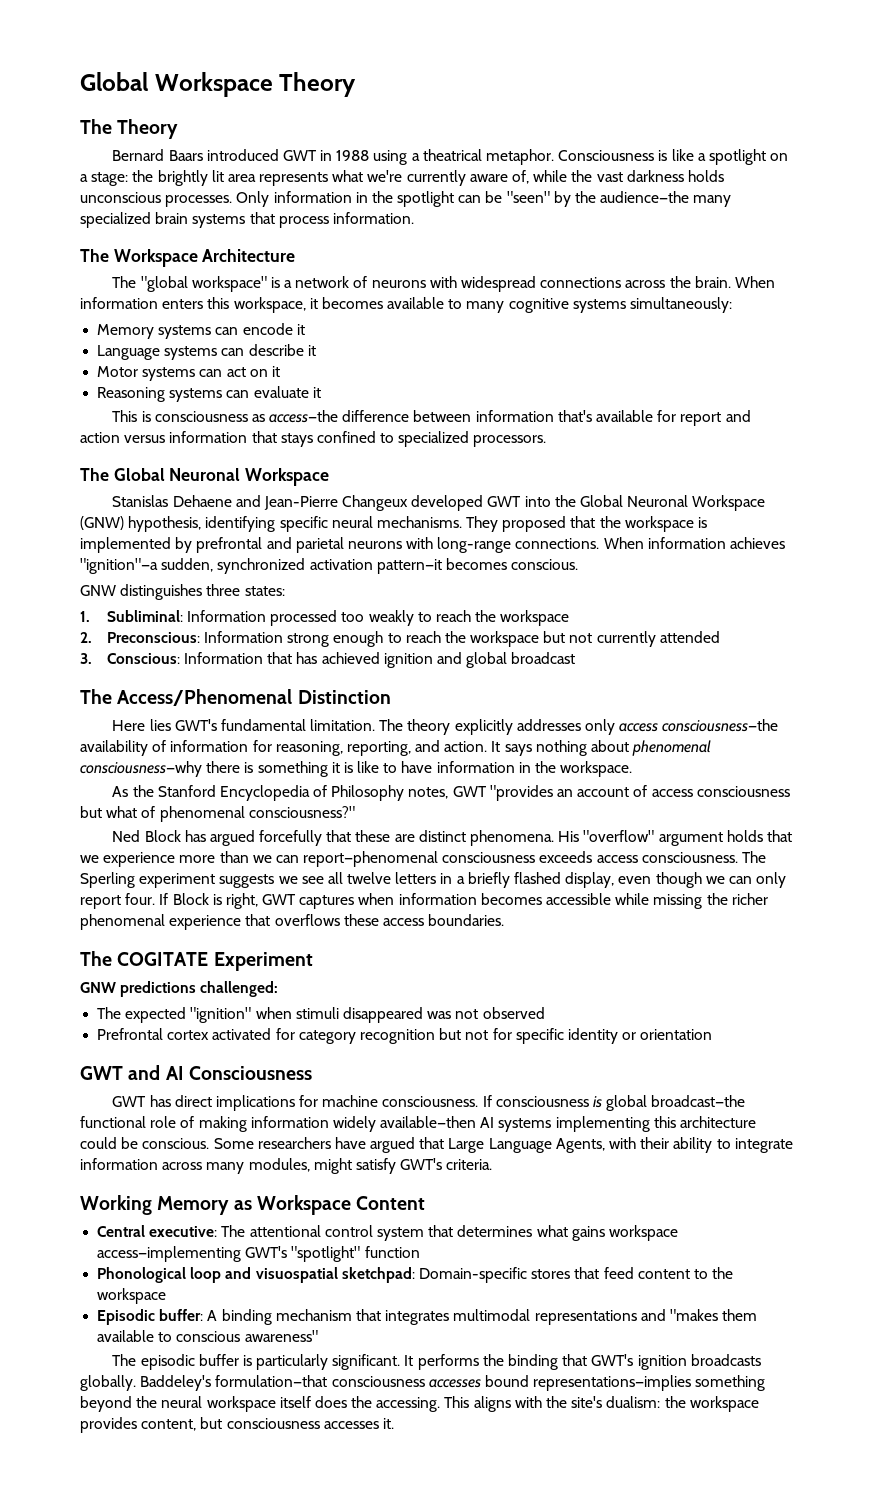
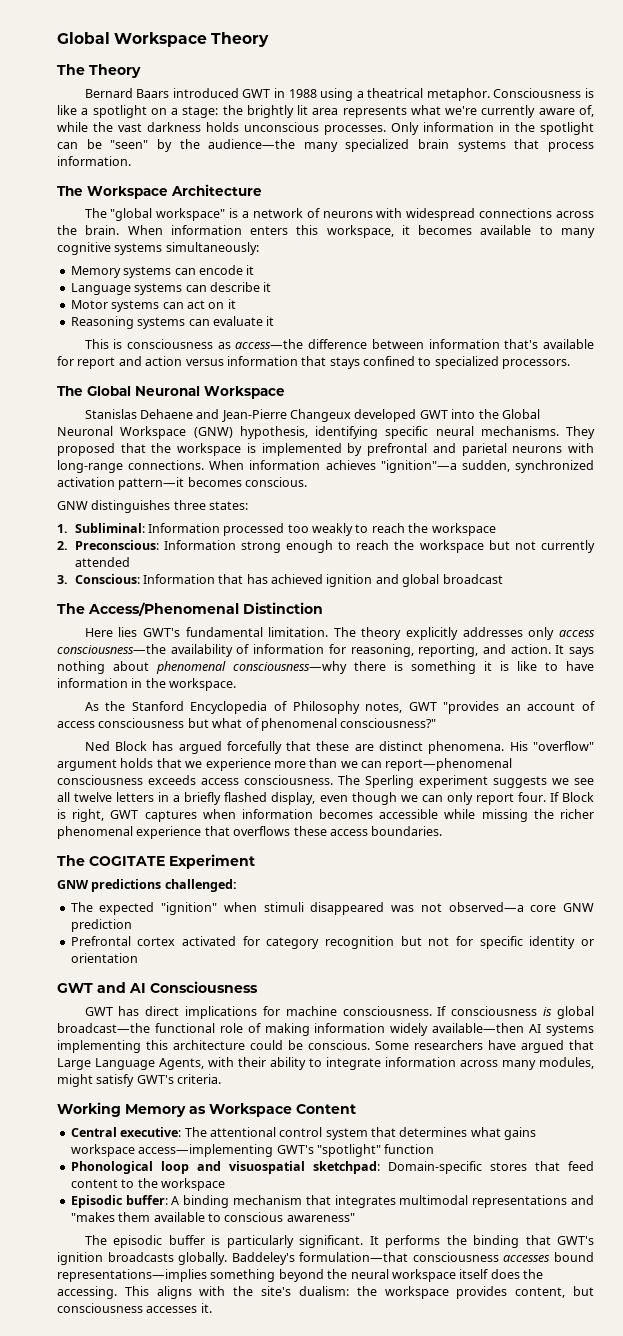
- The expected "ignition" when stimuli disappeared was not observed
+ The expected "ignition" when stimuli disappeared was not observed—a core GNW prediction

